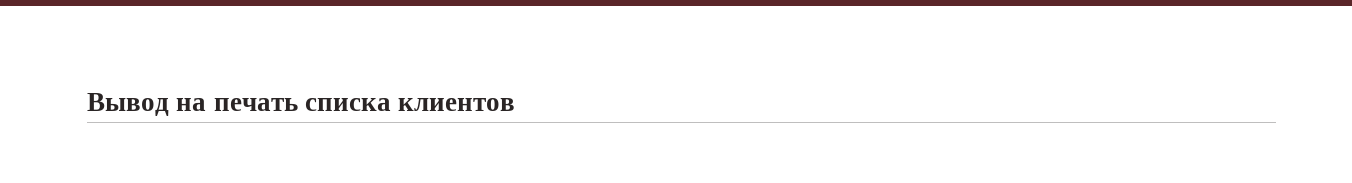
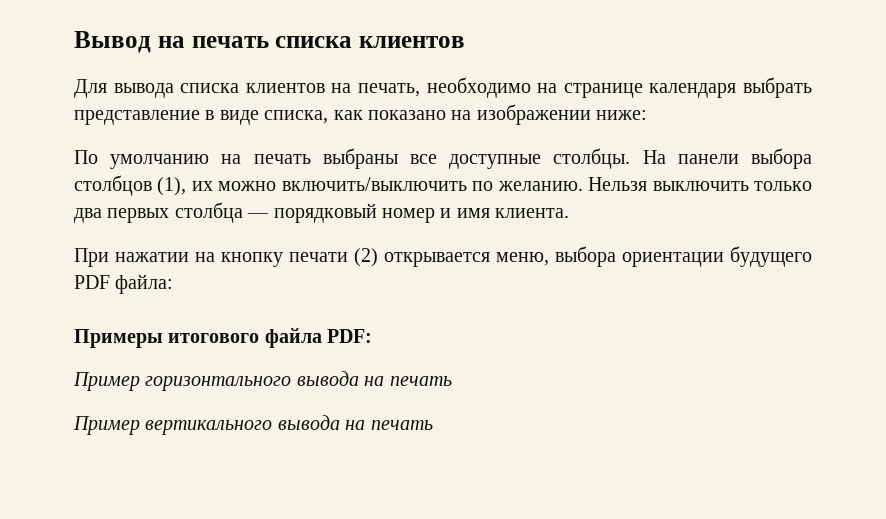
+ Для вывода списка клиентов на печать, необходимо на странице календаря выбрать представление в виде списка, как показано на изображении ниже:
+ По умолчанию на печать выбраны все доступные столбцы. На панели выбора столбцов (1), их можно включить/выключить по желанию. Нельзя выключить только два первых столбца — порядковый номер и имя клиента.
+ При нажатии на кнопку печати (2) открывается меню, выбора ориентации будущего PDF файла:
+ Примеры итогового файла PDF:
+ Пример горизонтального вывода на печать
+ Пример вертикального вывода на печать

